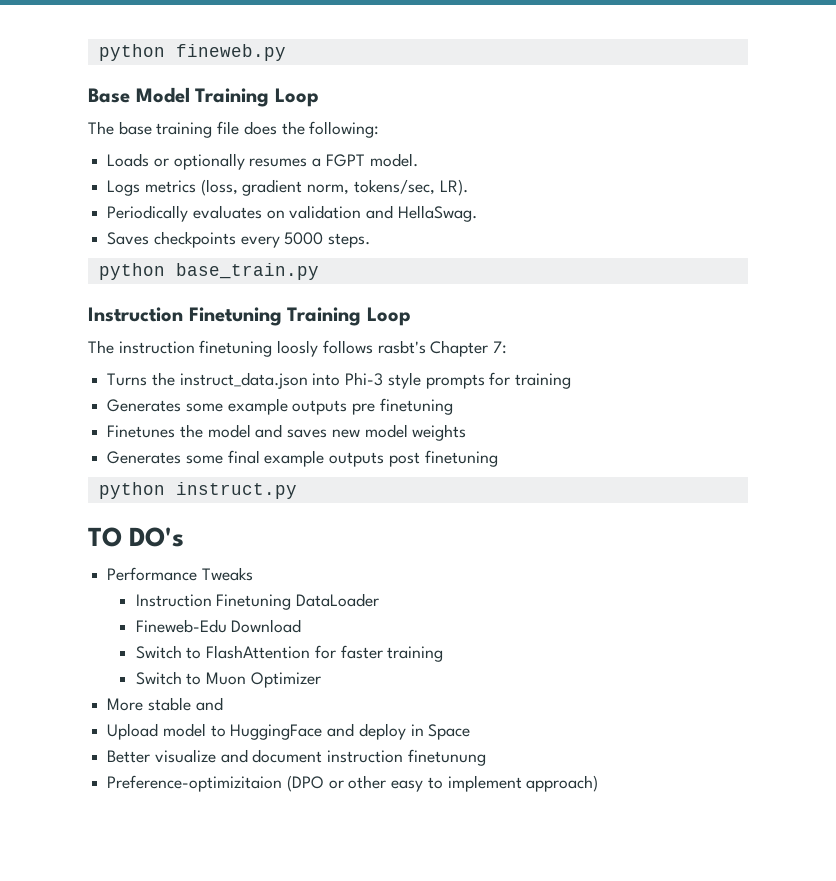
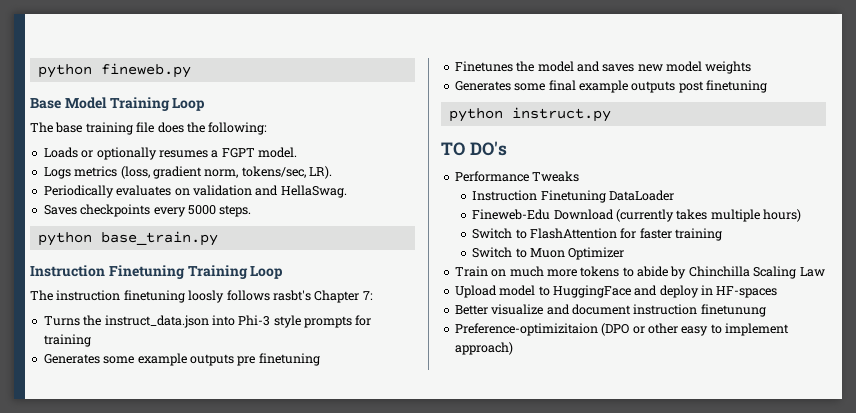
- Fineweb-Edu Download
+ Fineweb-Edu Download (currently takes multiple hours)
- More stable and
+ Train on much more tokens to abide by Chinchilla Scaling Law
- Upload model to HuggingFace and deploy in Space
+ Upload model to HuggingFace and deploy in HF-spaces

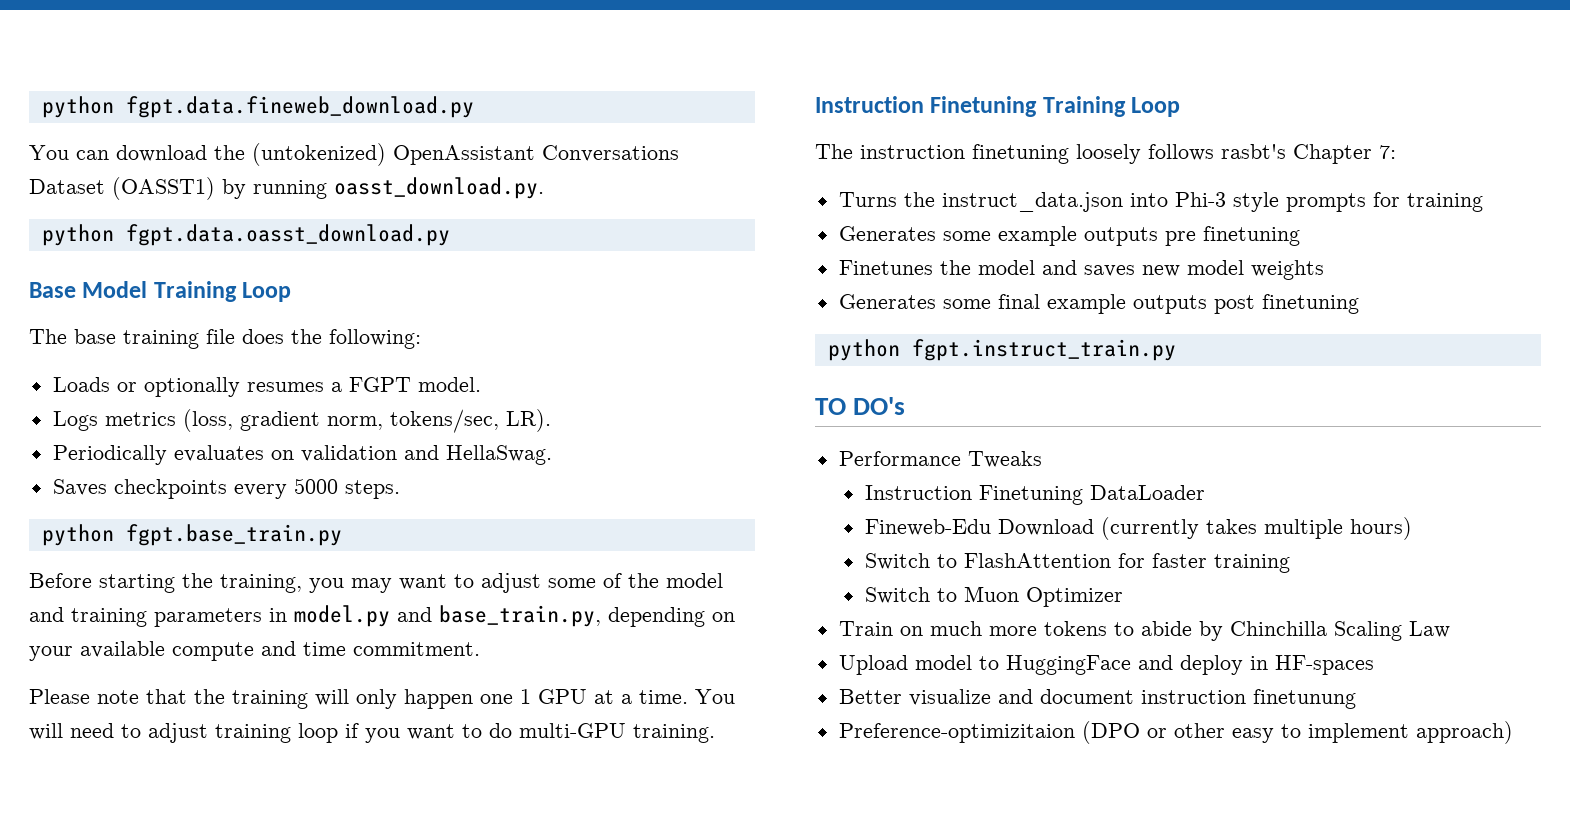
- python fineweb.py
+ python fgpt.data.fineweb_download.py
+ You can download the (untokenized) OpenAssistant Conversations Dataset (OASST1) by running oasst_download.py.
+ python fgpt.data.oasst_download.py
- python base_train.py
+ python fgpt.base_train.py
+ Before starting the training, you may want to adjust some of the model and training parameters in model.py and base_train.py, depending on your available compute and time commitment.
+ Please note that the training will only happen one 1 GPU at a time. You will need to adjust training loop if you want to do multi-GPU training.
- The instruction finetuning loosly follows rasbt's Chapter 7:
+ The instruction finetuning loosely follows rasbt's Chapter 7:
- python instruct.py
+ python fgpt.instruct_train.py

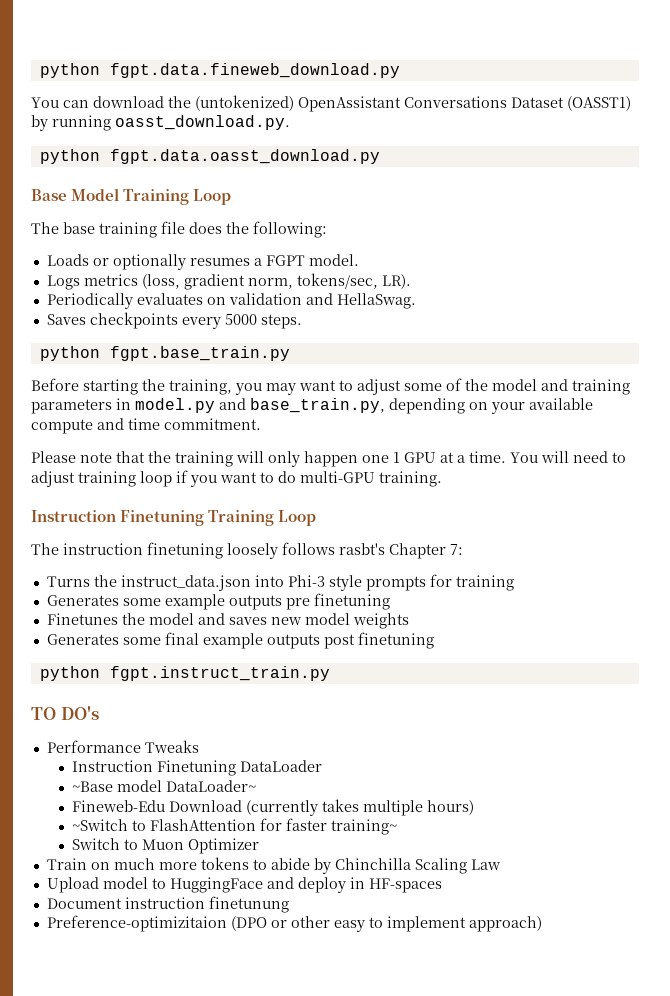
+ ~Base model DataLoader~
- Switch to FlashAttention for faster training
+ ~Switch to FlashAttention for faster training~
- Better visualize and document instruction finetunung
+ Document instruction finetunung

